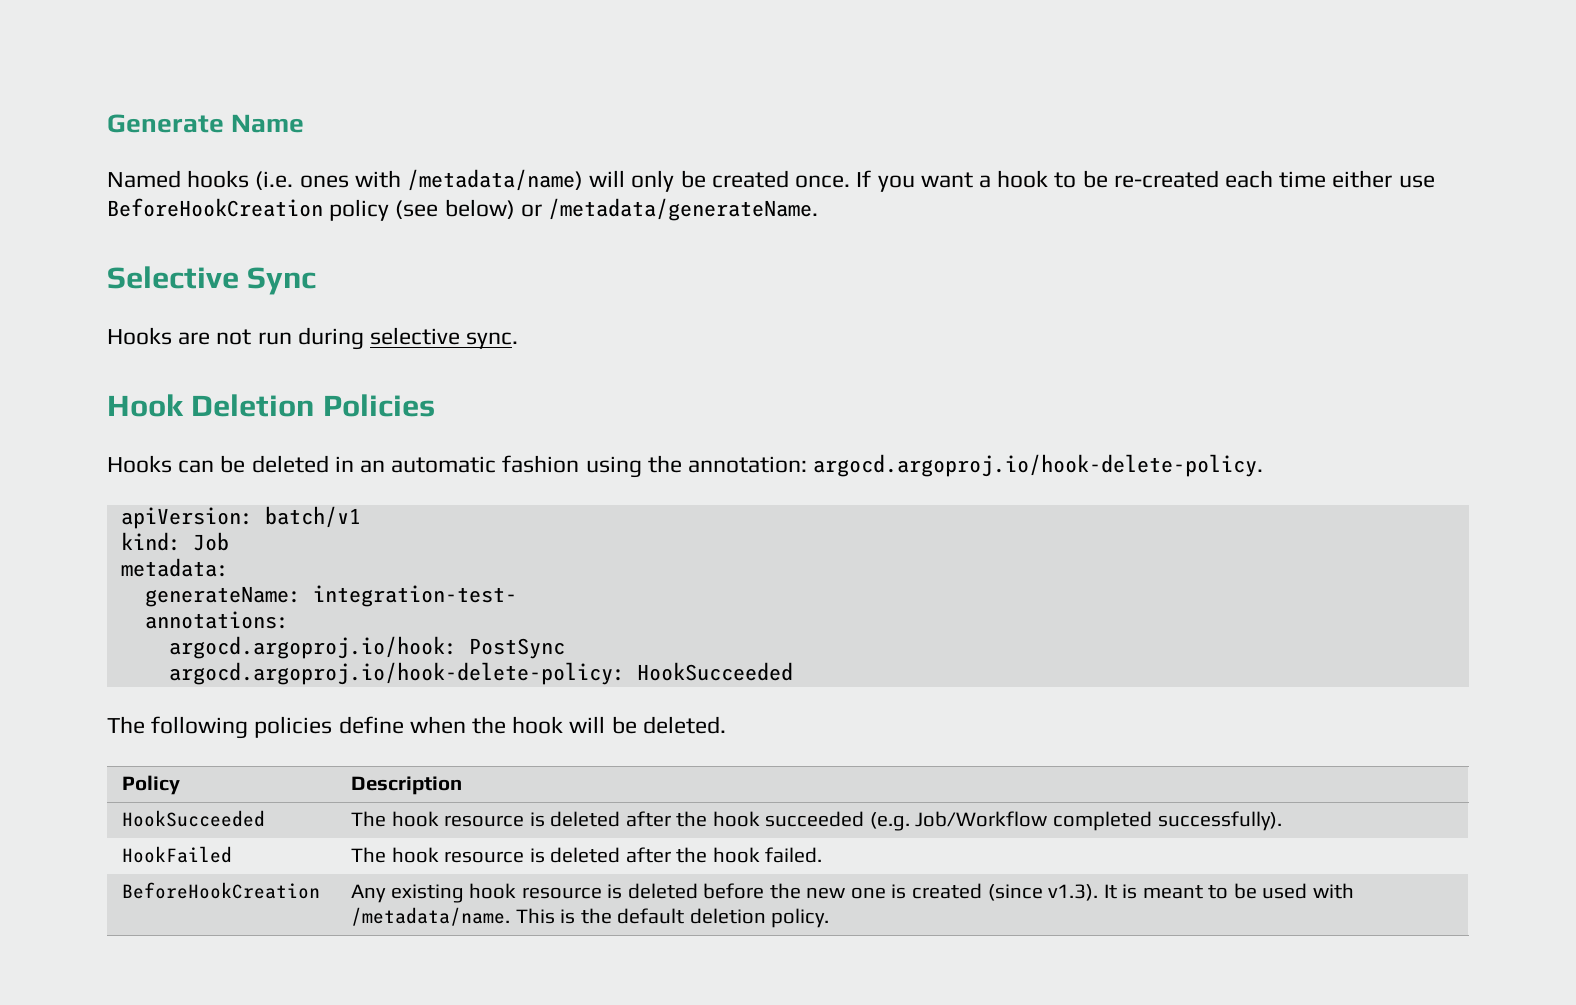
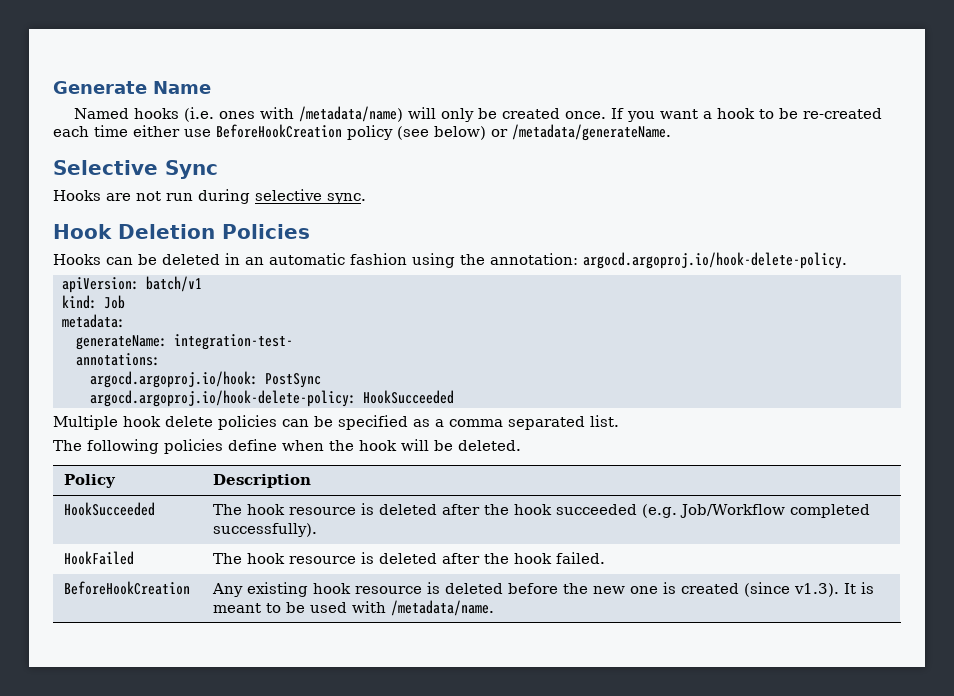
+ Multiple hook delete policies can be specified as a comma separated list.
- BeforeHookCreation | Any existing hook resource is deleted before the new one is created (since v1.3). It is meant to be used with /metadata/name. This is the default deletion policy.
+ BeforeHookCreation | Any existing hook resource is deleted before the new one is created (since v1.3). It is meant to be used with /metadata/name.

